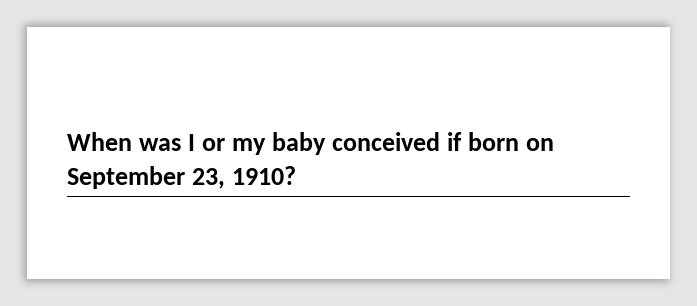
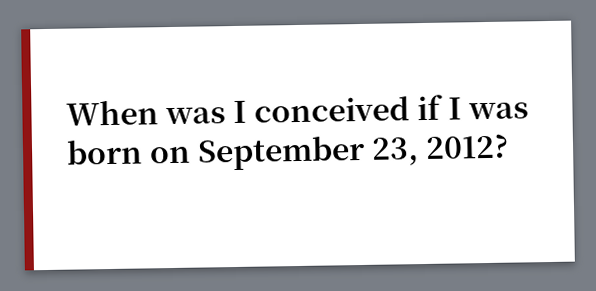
- When was I or my baby conceived if born on September 23, 1910?
+ When was I conceived if I was born on September 23, 2012?

